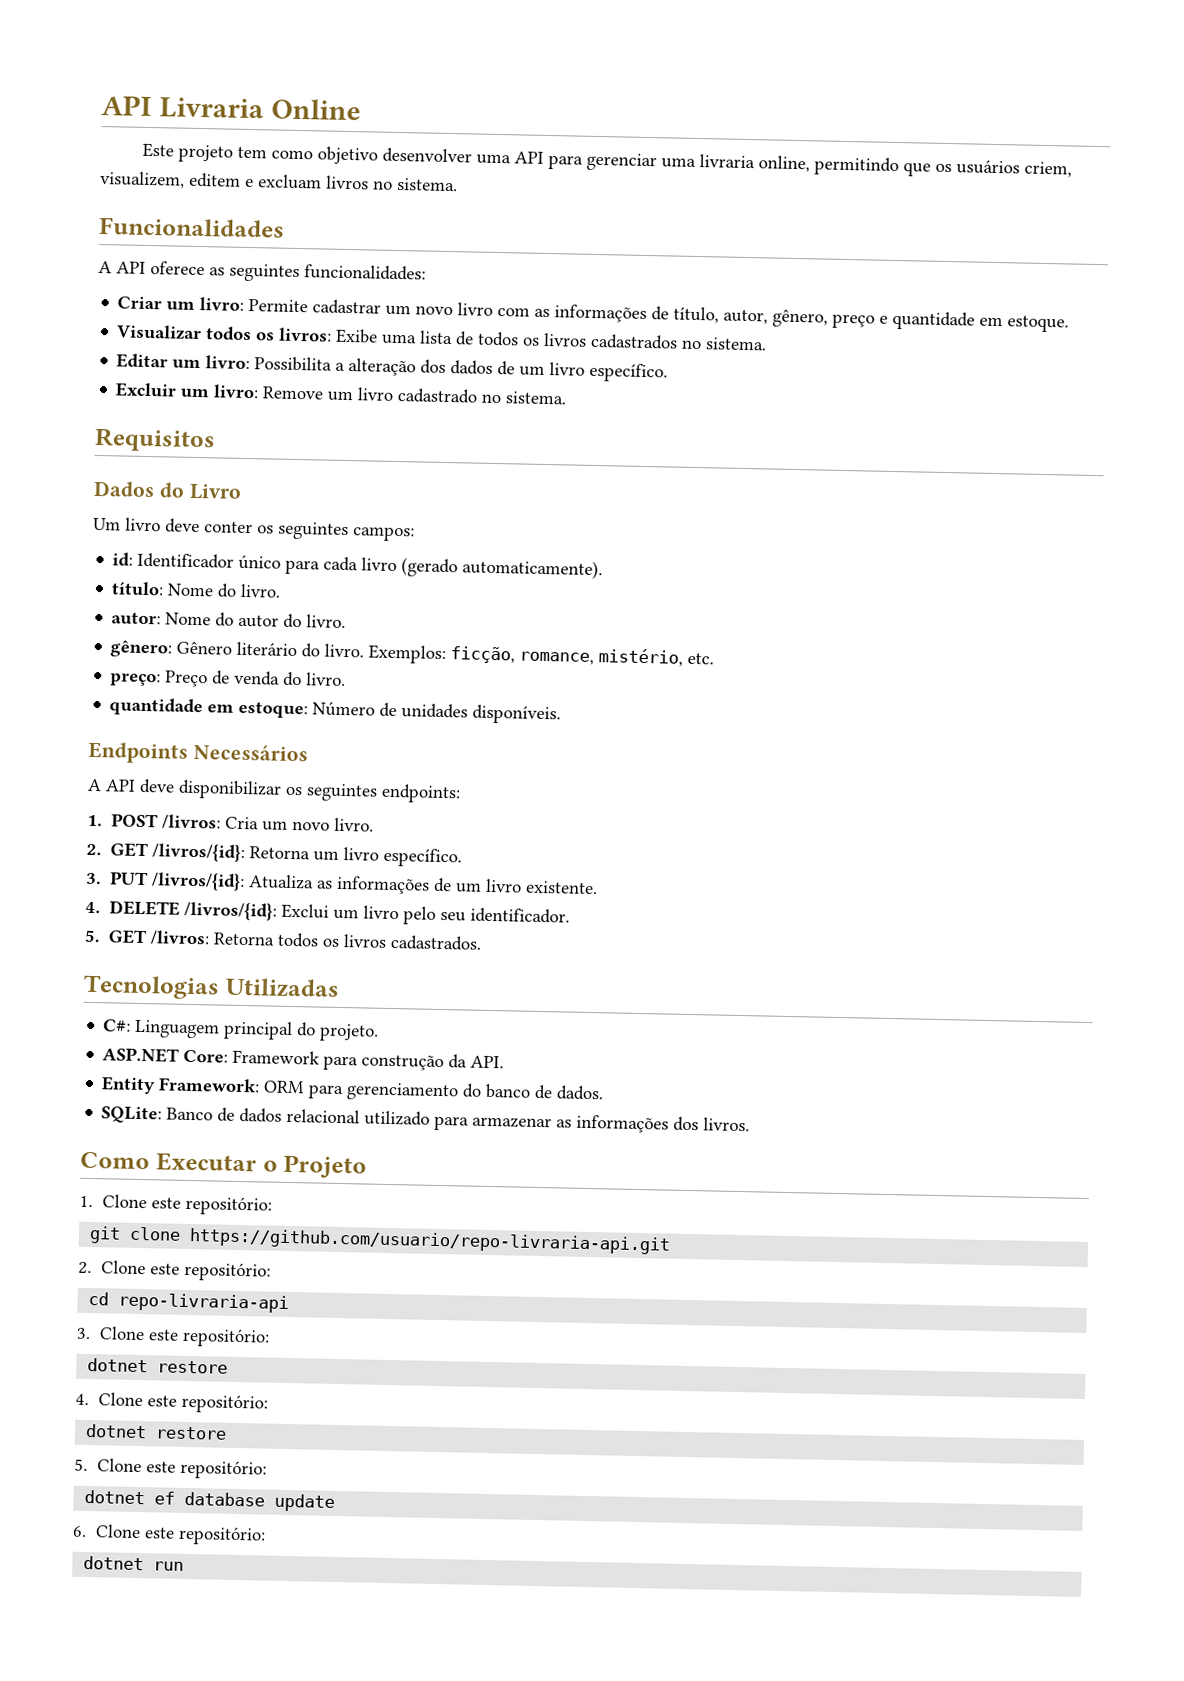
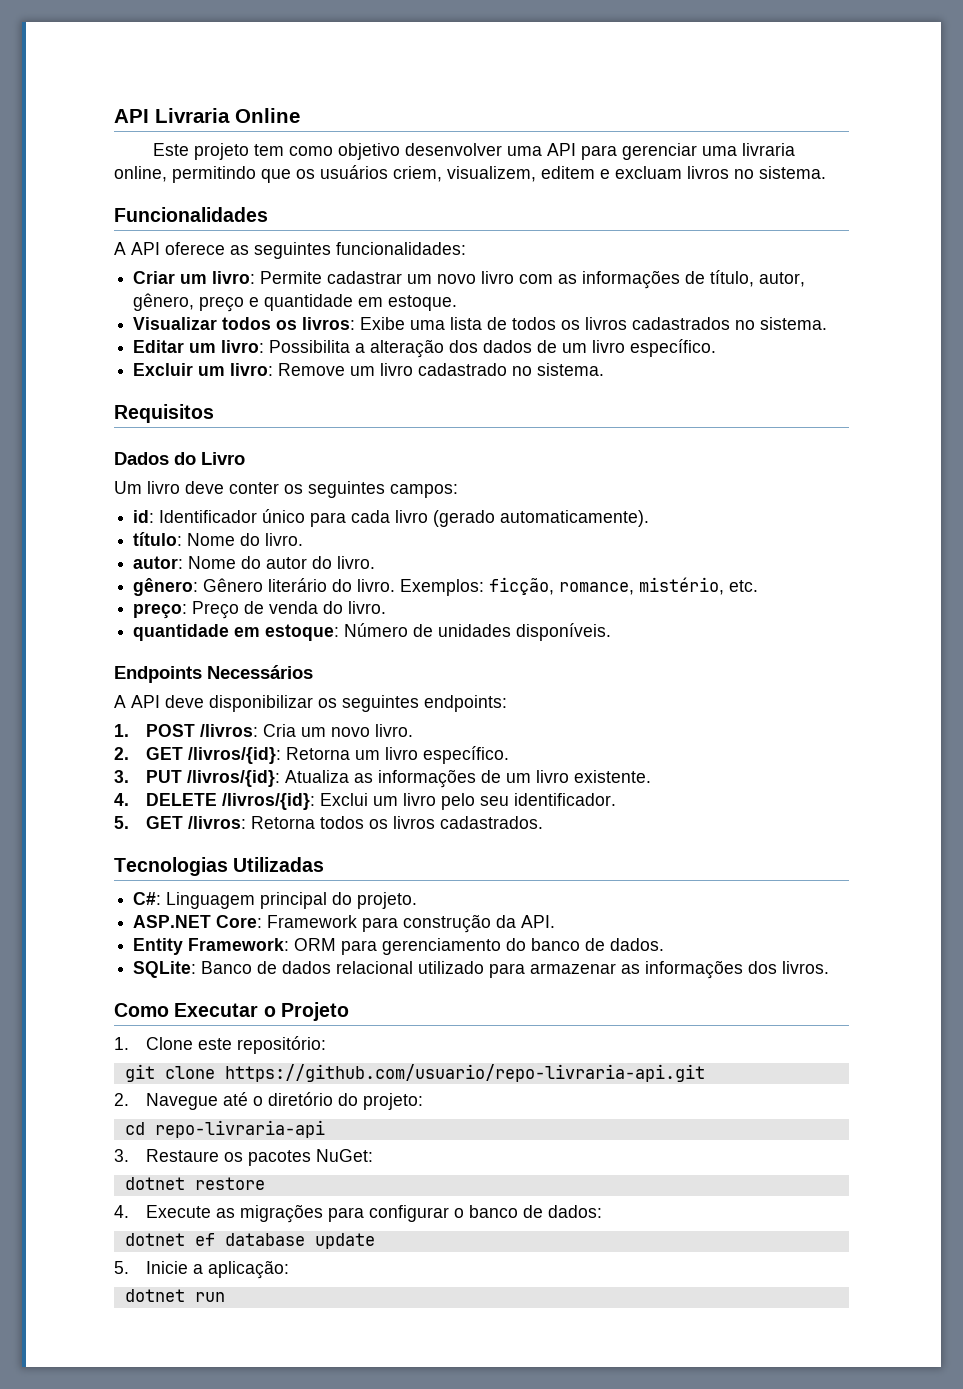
- 2. Clone este repositório:
+ 2. Navegue até o diretório do projeto:
- 3. Clone este repositório:
+ 3. Restaure os pacotes NuGet:
- 4. Clone este repositório:
- dotnet restore
- 5. Clone este repositório:
+ 4. Execute as migrações para configurar o banco de dados:
- 6. Clone este repositório:
+ 5. Inicie a aplicação:

